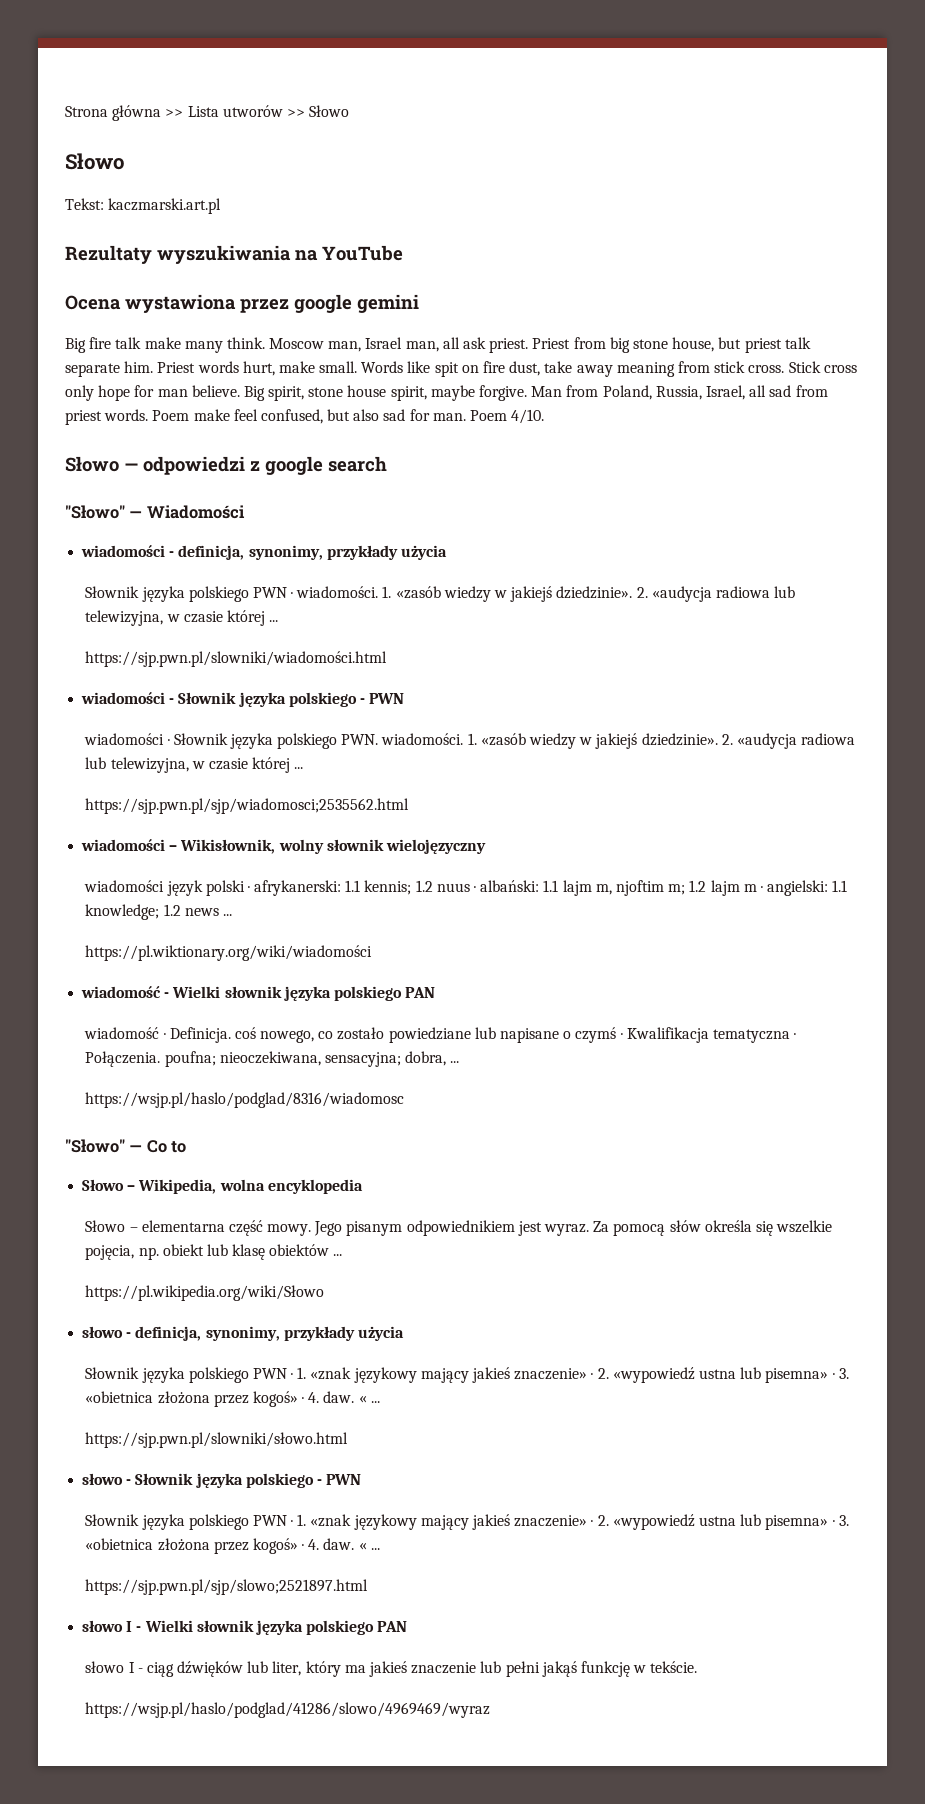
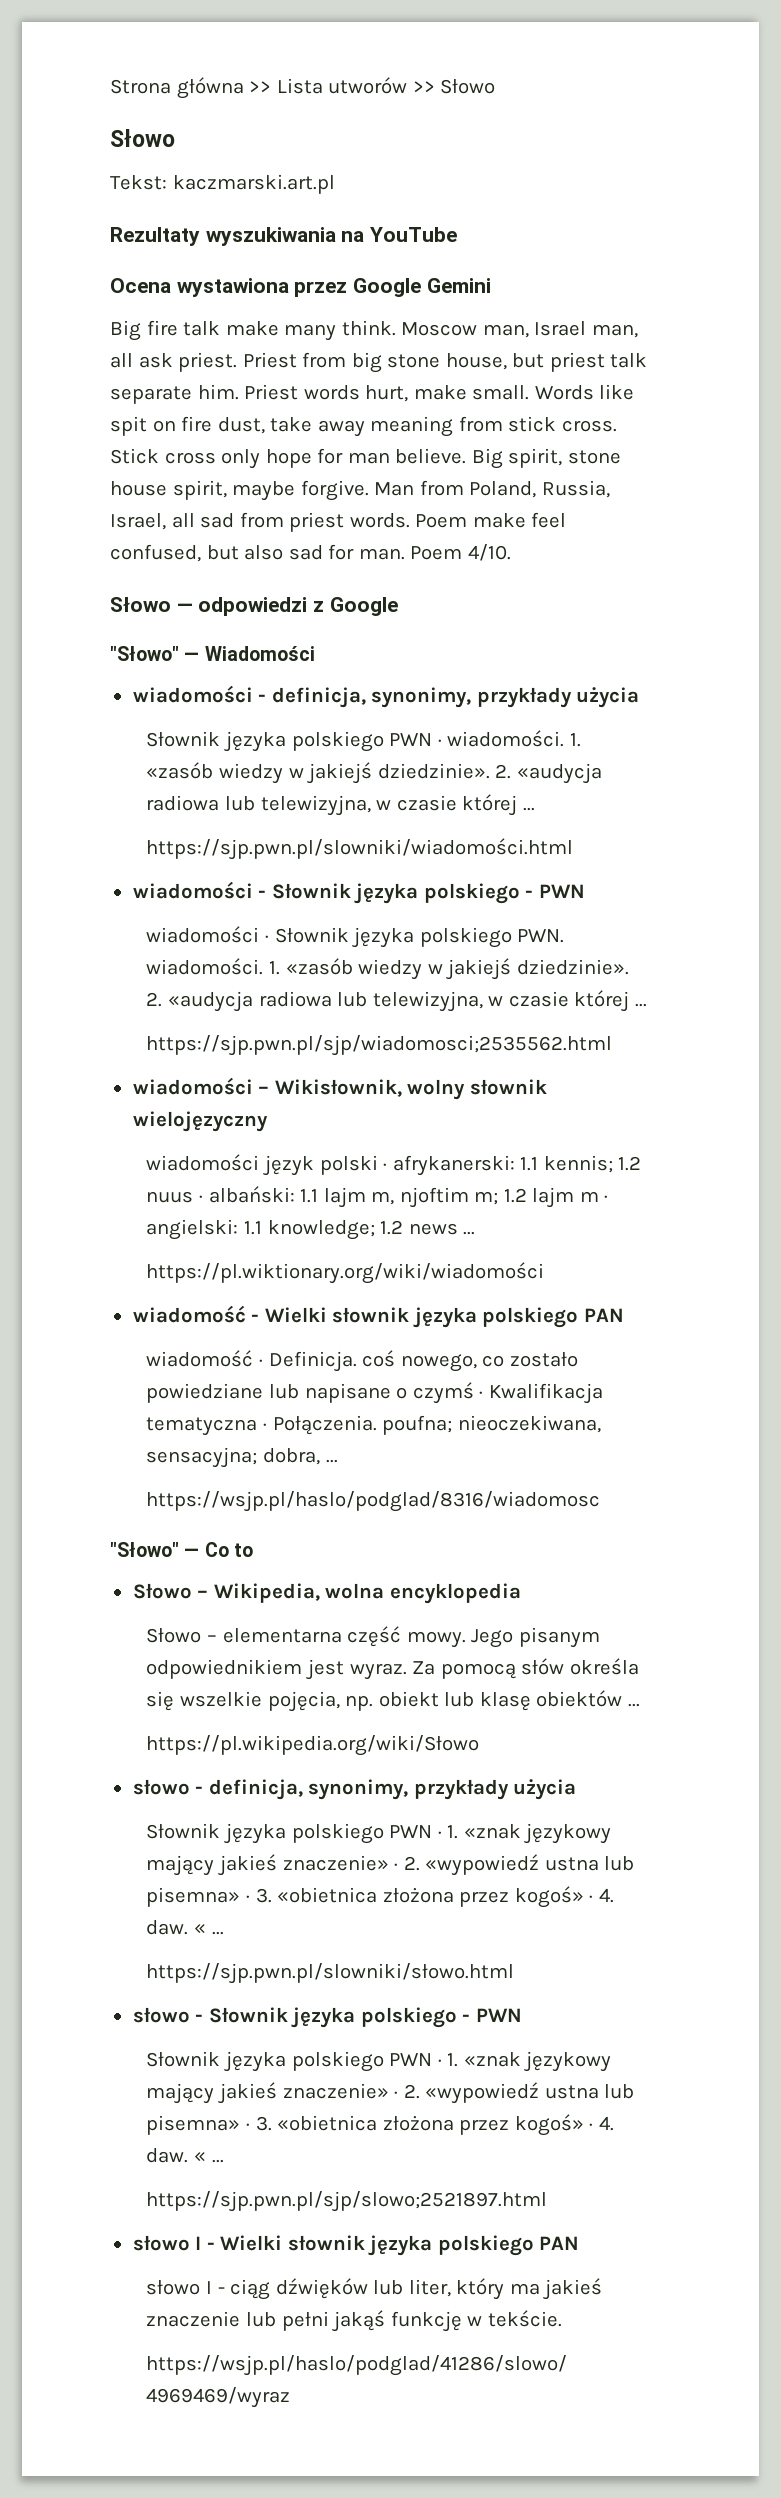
- Ocena wystawiona przez google gemini
+ Ocena wystawiona przez Google Gemini
- Słowo — odpowiedzi z google search
+ Słowo — odpowiedzi z Google

